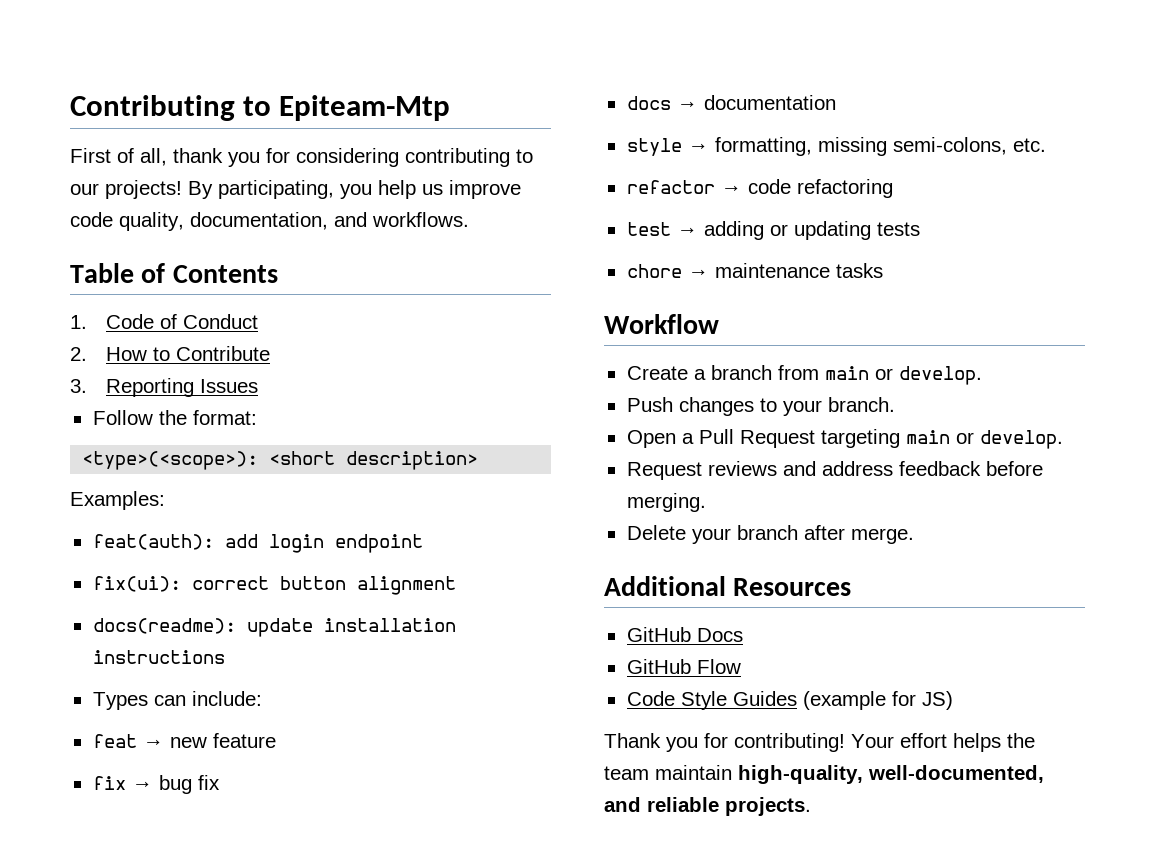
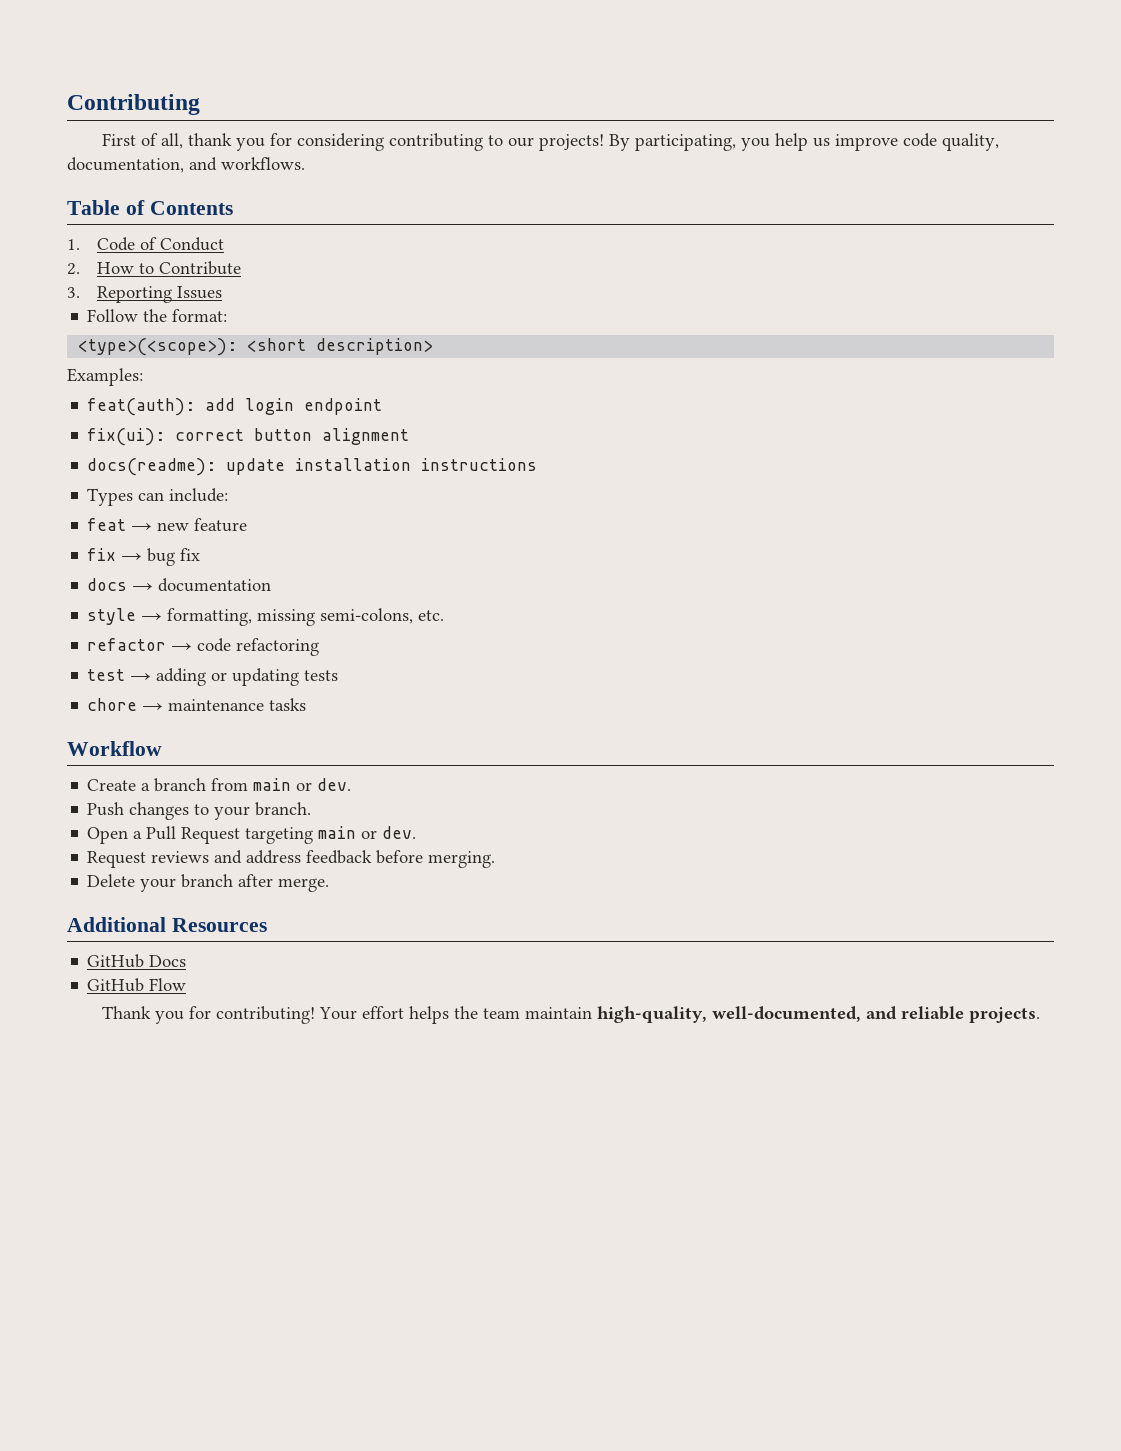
- Contributing to Epiteam-Mtp
+ Contributing
- Create a branch from main or develop.
+ Create a branch from main or dev.
- Open a Pull Request targeting main or develop.
+ Open a Pull Request targeting main or dev.
- Code Style Guides (example for JS)

